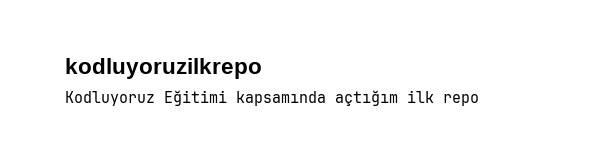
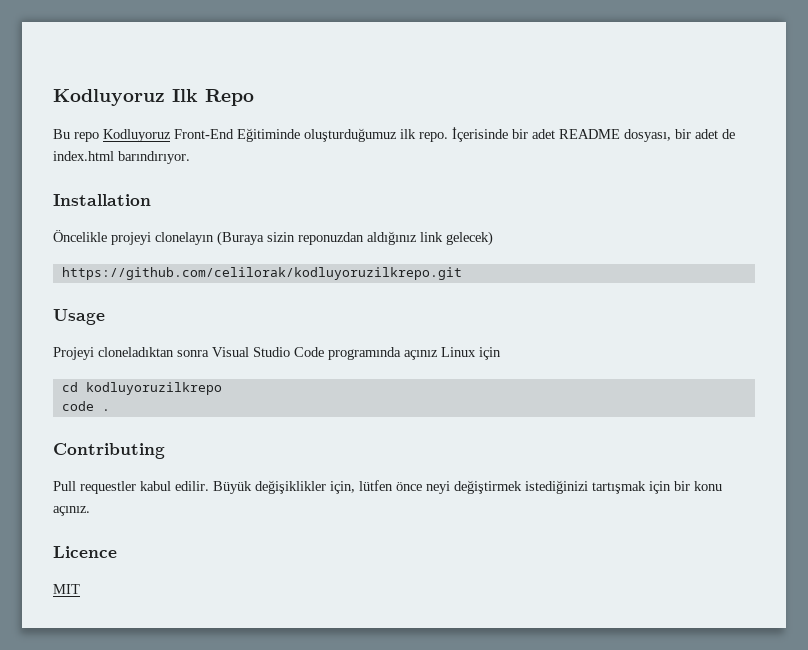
- kodluyoruzilkrepo
- Kodluyoruz Eğitimi kapsamında açtığım ilk repo
+ Kodluyoruz Ilk Repo
+ Bu repo Kodluyoruz Front-End Eğitiminde oluşturduğumuz ilk repo. İçerisinde bir adet README dosyası, bir adet de index.html barındırıyor.
+ Installation
+ Öncelikle projeyi clonelayın (Buraya sizin reponuzdan aldığınız link gelecek)
+ https://github.com/celilorak/kodluyoruzilkrepo.git
+ Usage
+ Projeyi cloneladıktan sonra Visual Studio Code programında açınız Linux için
+ cd kodluyoruzilkrepo
+ code .
+ Contributing
+ Pull requestler kabul edilir. Büyük değişiklikler için, lütfen önce neyi değiştirmek istediğinizi tartışmak için bir konu açınız.
+ Licence
+ MIT

